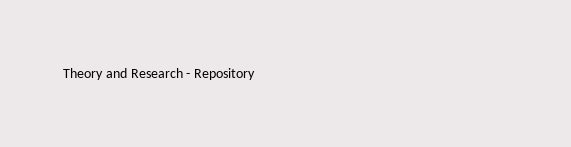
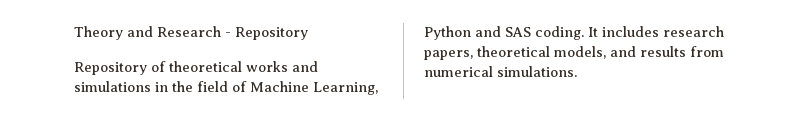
+ Repository of theoretical works and simulations in the field of Machine Learning, Python and SAS coding. It includes research papers, theoretical models, and results from numerical simulations.

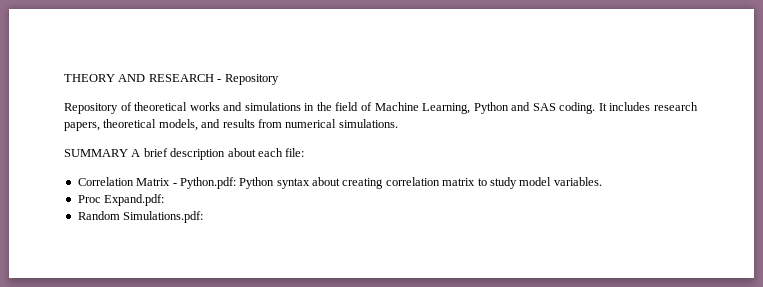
- Theory and Research - Repository
+ THEORY AND RESEARCH - Repository
+ SUMMARY A brief description about each file:
+ Correlation Matrix - Python.pdf: Python syntax about creating correlation matrix to study model variables.
+ Proc Expand.pdf:
+ Random Simulations.pdf:

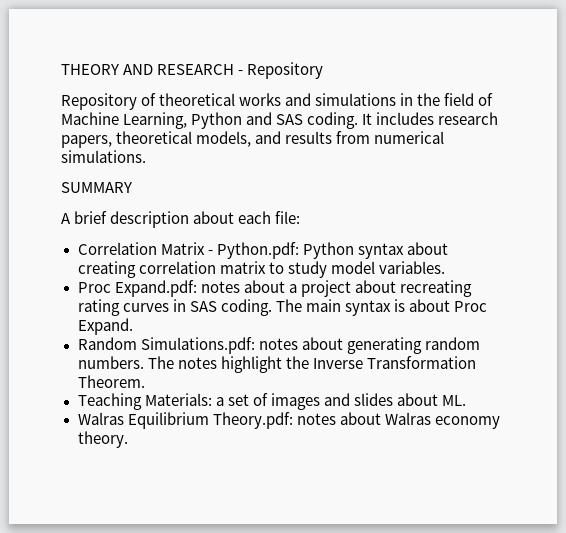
- SUMMARY A brief description about each file:
+ SUMMARY
+ A brief description about each file:
- Proc Expand.pdf:
- Random Simulations.pdf:
+ Proc Expand.pdf: notes about a project about recreating rating curves in SAS coding. The main syntax is about Proc Expand.
+ Random Simulations.pdf: notes about generating random numbers. The notes highlight the Inverse Transformation Theorem.
+ Teaching Materials: a set of images and slides about ML.
+ Walras Equilibrium Theory.pdf: notes about Walras economy theory.

